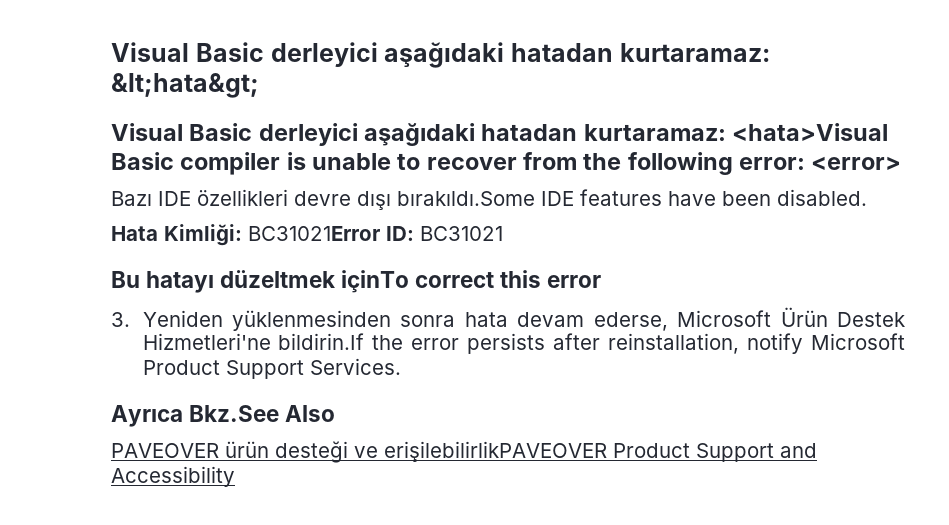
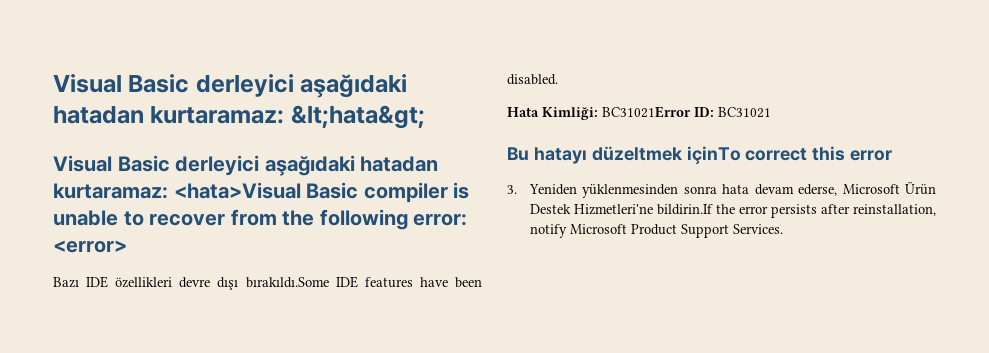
- Ayrıca Bkz.See Also
- PAVEOVER ürün desteği ve erişilebilirlikPAVEOVER Product Support and Accessibility

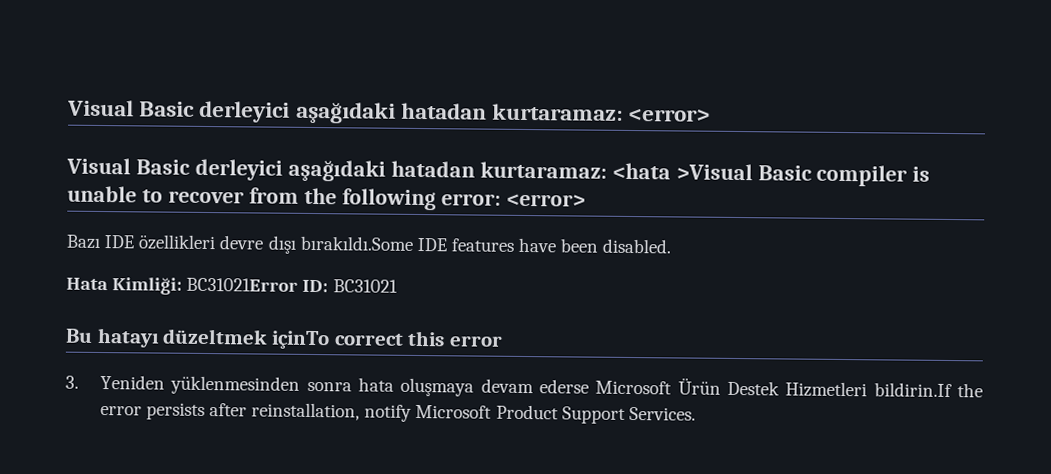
- Visual Basic derleyici aşağıdaki hatadan kurtaramaz: &lt;hata&gt;
- Visual Basic derleyici aşağıdaki hatadan kurtaramaz: <hata>Visual Basic compiler is unable to recover from the following error: <error>
+ Visual Basic derleyici aşağıdaki hatadan kurtaramaz: <error>
+ Visual Basic derleyici aşağıdaki hatadan kurtaramaz: <hata >Visual Basic compiler is unable to recover from the following error: <error>
- 3. Yeniden yüklenmesinden sonra hata devam ederse, Microsoft Ürün Destek Hizmetleri'ne bildirin.If the error persists after reinstallation, notify Microsoft Product Support Services.
+ 3. Yeniden yüklenmesinden sonra hata oluşmaya devam ederse Microsoft Ürün Destek Hizmetleri bildirin.If the error persists after reinstallation, notify Microsoft Product Support Services.

